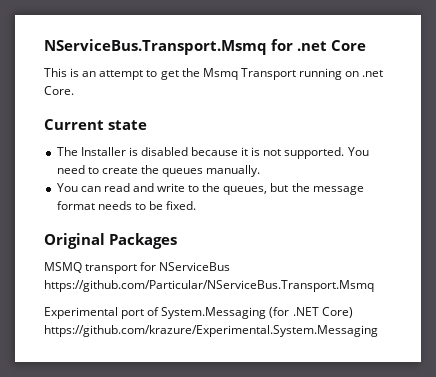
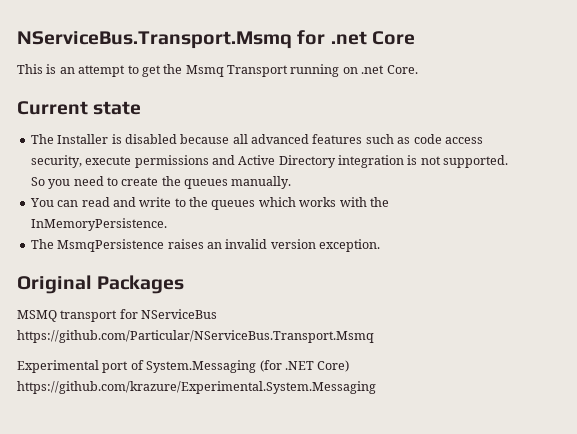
- The Installer is disabled because it is not supported.
+ The Installer is disabled because all advanced features such as code access security, execute permissions and Active Directory integration is not supported.
- You need to create the queues manually.
+ So you need to create the queues manually.
- You can read and write to the queues, but the message format needs to be fixed.
+ You can read and write to the queues which works with the InMemoryPersistence.
+ The MsmqPersistence raises an invalid version exception.

